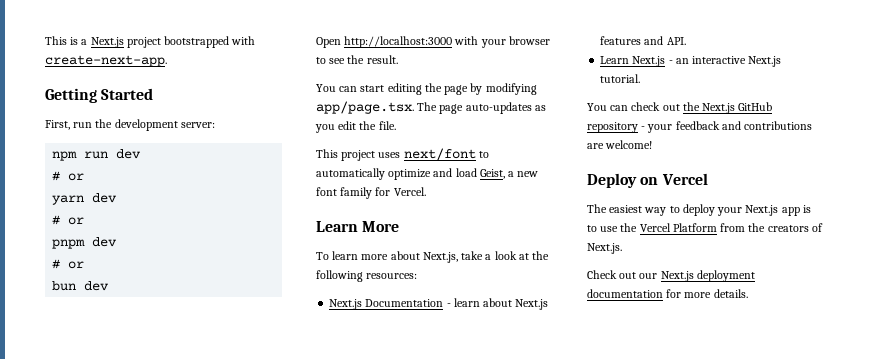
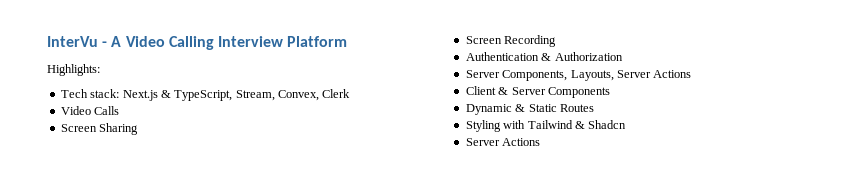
- This is a Next.js project bootstrapped with create-next-app.
- Getting Started
- First, run the development server:
- npm run dev
- # or
- yarn dev
- # or
- pnpm dev
- # or
- bun dev
- Open http://localhost:3000 with your browser to see the result.
- You can start editing the page by modifying app/page.tsx. The page auto-updates as you edit the file.
- This project uses next/font to automatically optimize and load Geist, a new font family for Vercel.
- Learn More
- To learn more about Next.js, take a look at the following resources:
- Next.js Documentation - learn about Next.js features and API.
- Learn Next.js - an interactive Next.js tutorial.
- You can check out the Next.js GitHub repository - your feedback and contributions are welcome!
- Deploy on Vercel
- The easiest way to deploy your Next.js app is to use the Vercel Platform from the creators of Next.js.
- Check out our Next.js deployment documentation for more details.
+ InterVu - A Video Calling Interview Platform
+ Highlights:
+ Tech stack: Next.js & TypeScript, Stream, Convex, Clerk
+ Video Calls
+ Screen Sharing
+ Screen Recording
+ Authentication & Authorization
+ Server Components, Layouts, Server Actions
+ Client & Server Components
+ Dynamic & Static Routes
+ Styling with Tailwind & Shadcn
+ Server Actions

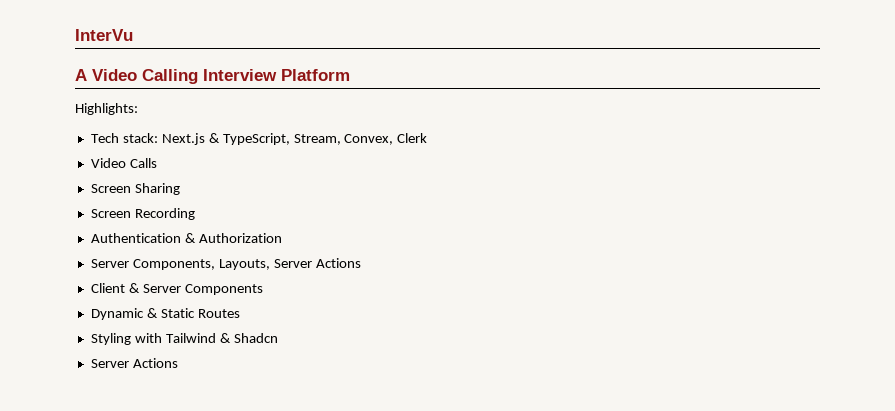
- InterVu - A Video Calling Interview Platform
+ InterVu
+ A Video Calling Interview Platform

